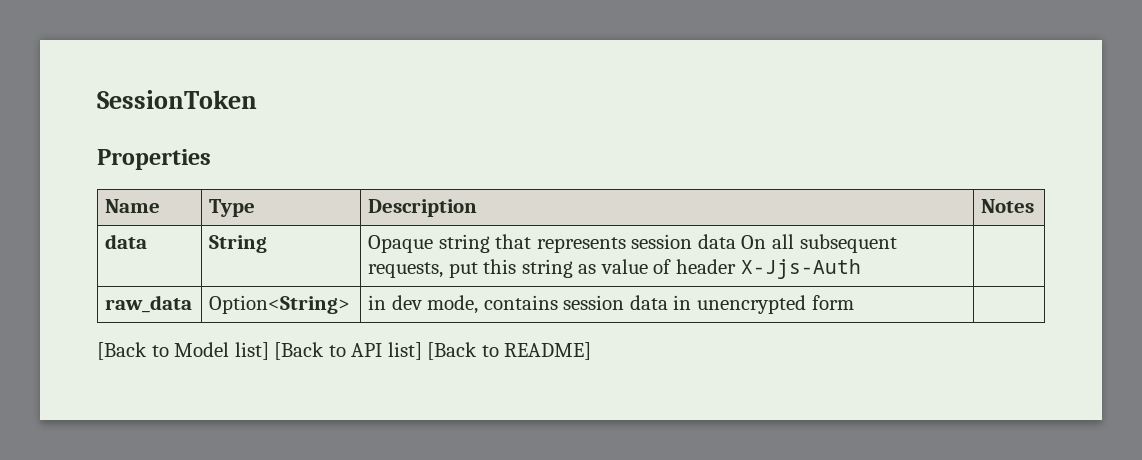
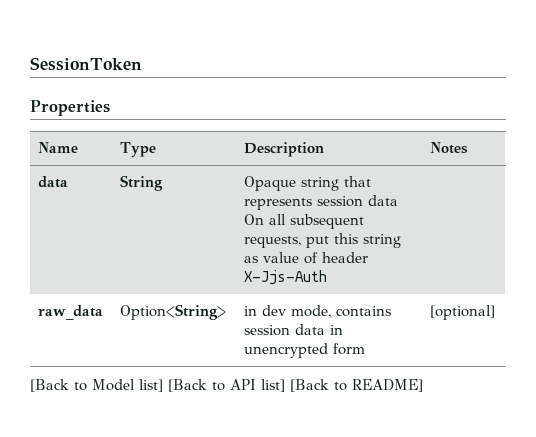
- raw_data | Option<String> | in dev mode, contains session data in unencrypted form |
+ raw_data | Option<String> | in dev mode, contains session data in unencrypted form | [optional]

